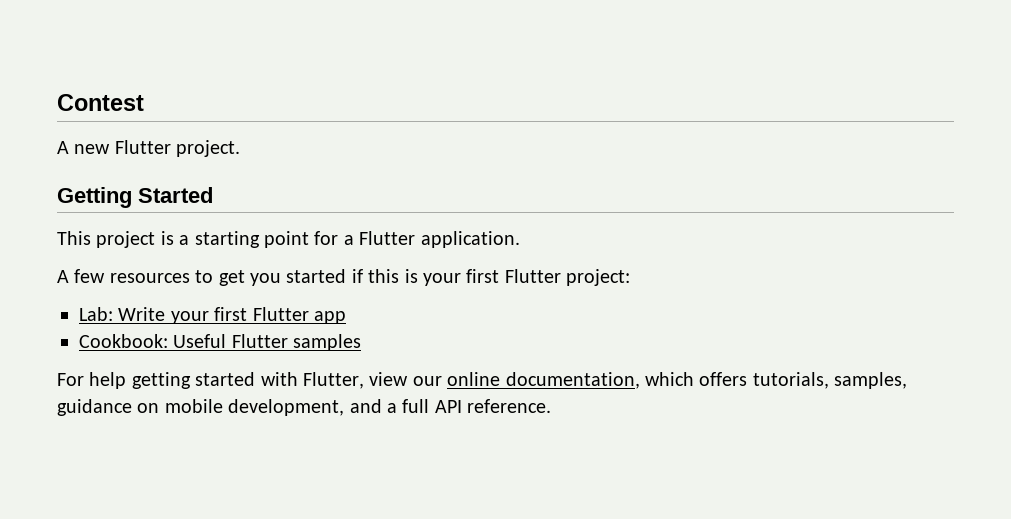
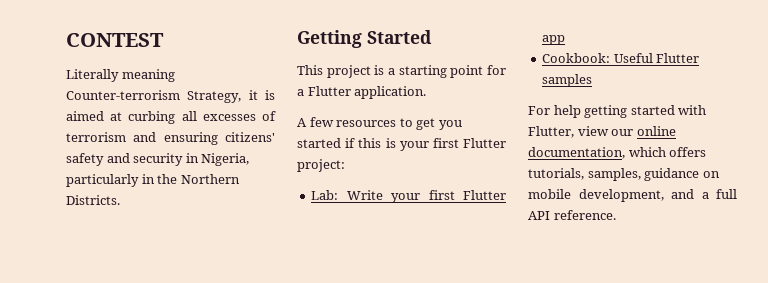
- Contest
- A new Flutter project.
+ CONTEST
+ Literally meaning Counter-terrorism Strategy, it is aimed at curbing all excesses of terrorism and ensuring citizens' safety and security in Nigeria, particularly in the Northern Districts.

